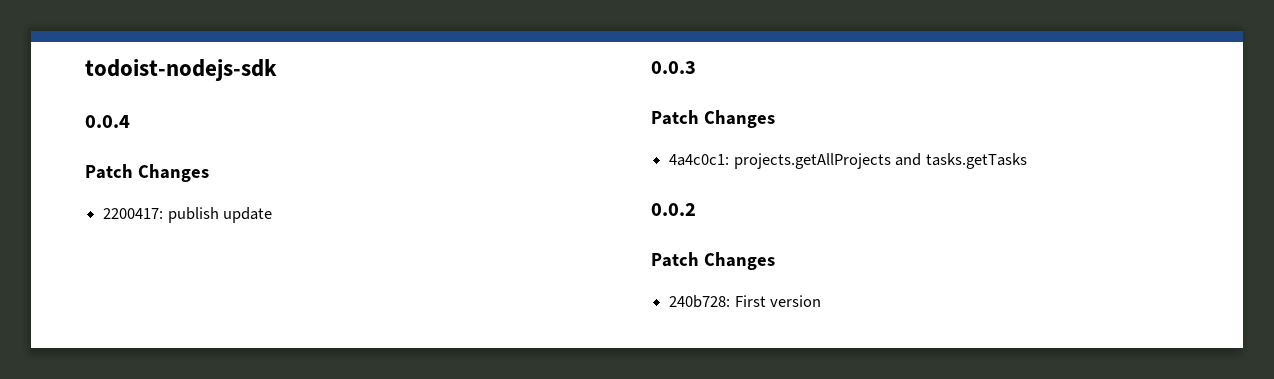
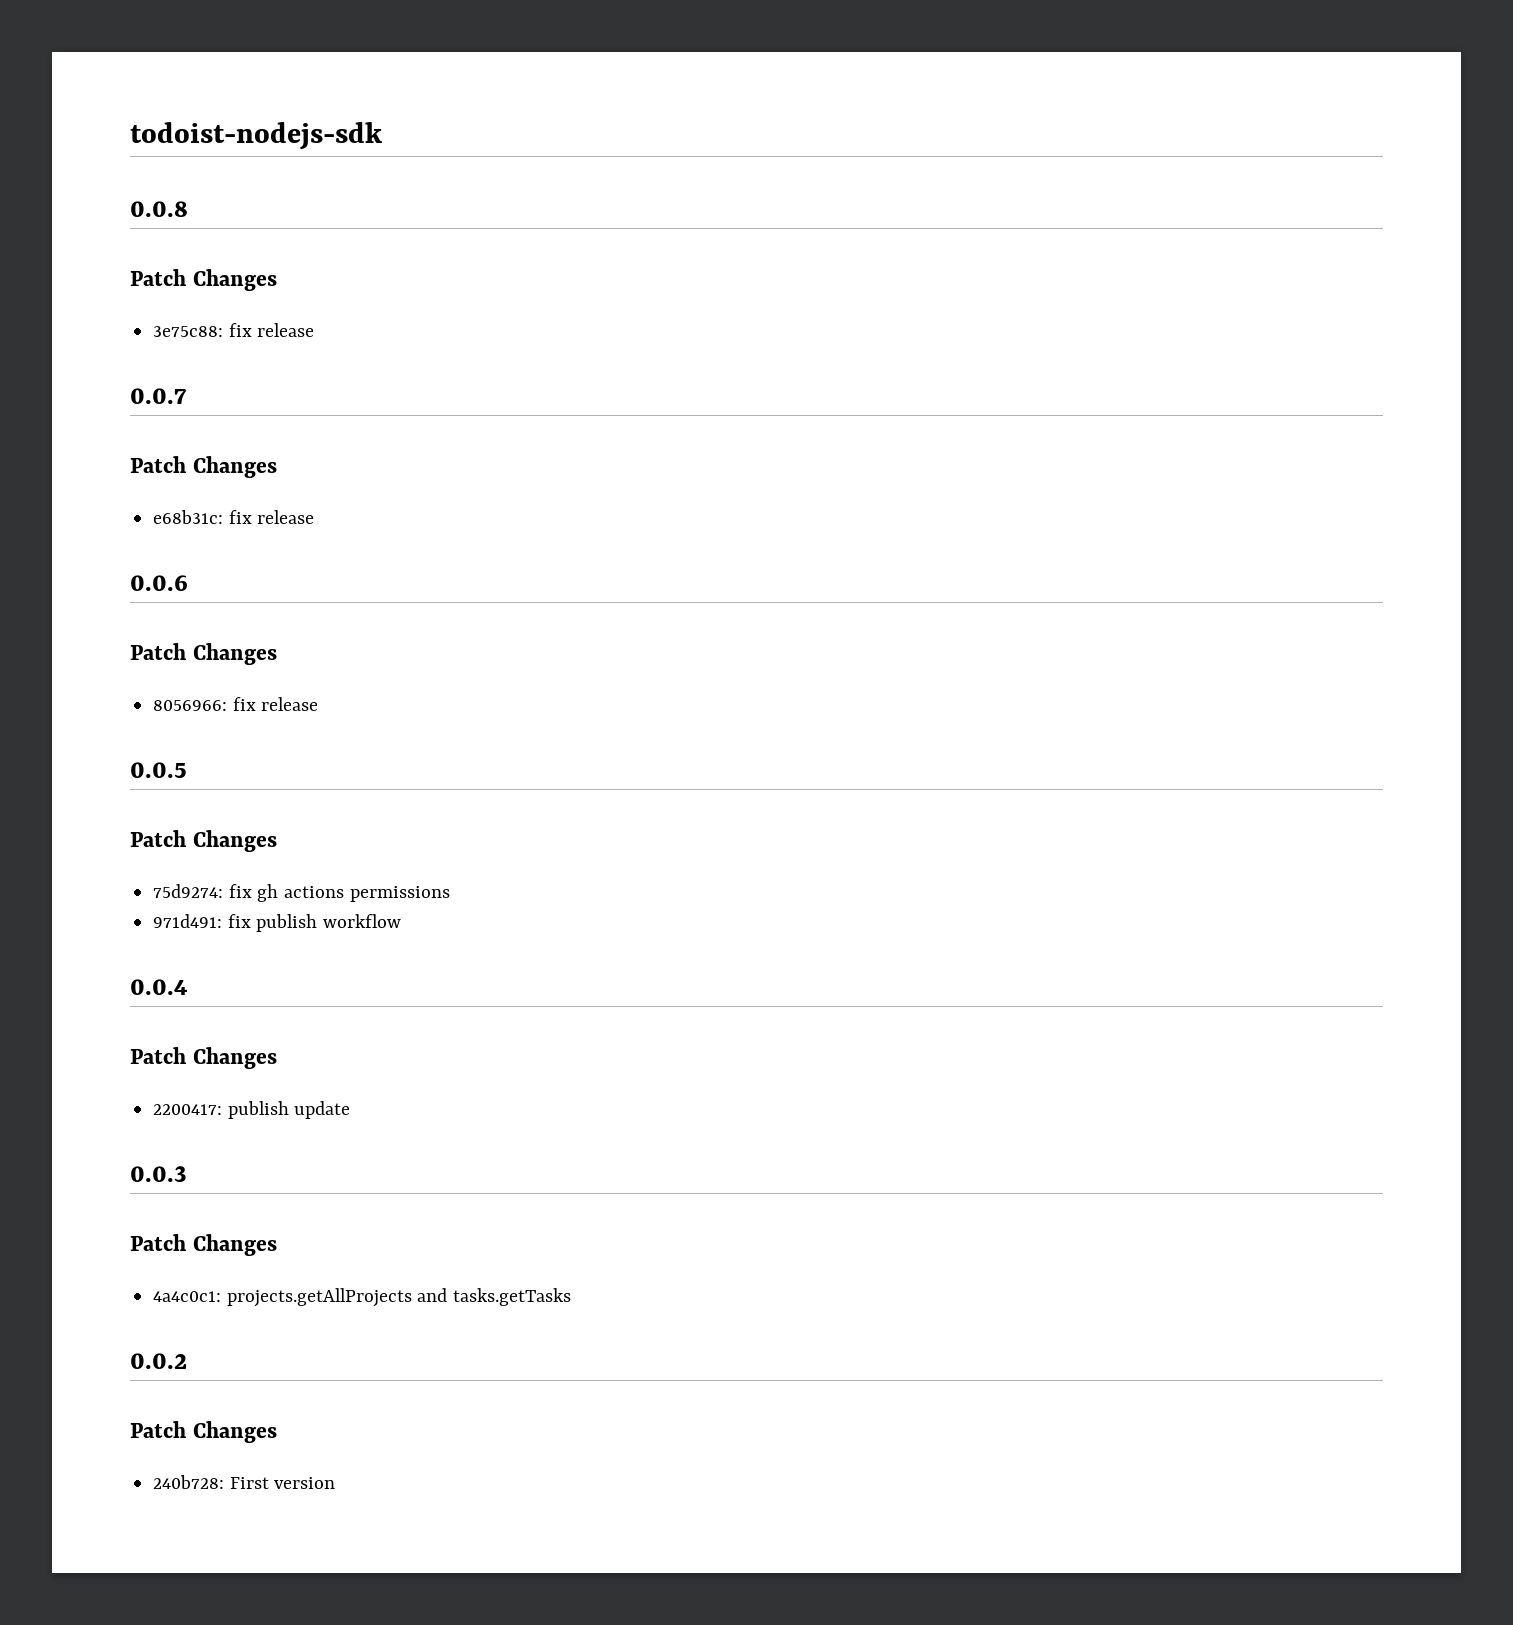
+ 0.0.8
+ Patch Changes
+ 3e75c88: fix release
+ 0.0.7
+ Patch Changes
+ e68b31c: fix release
+ 0.0.6
+ Patch Changes
+ 8056966: fix release
+ 0.0.5
+ Patch Changes
+ 75d9274: fix gh actions permissions
+ 971d491: fix publish workflow

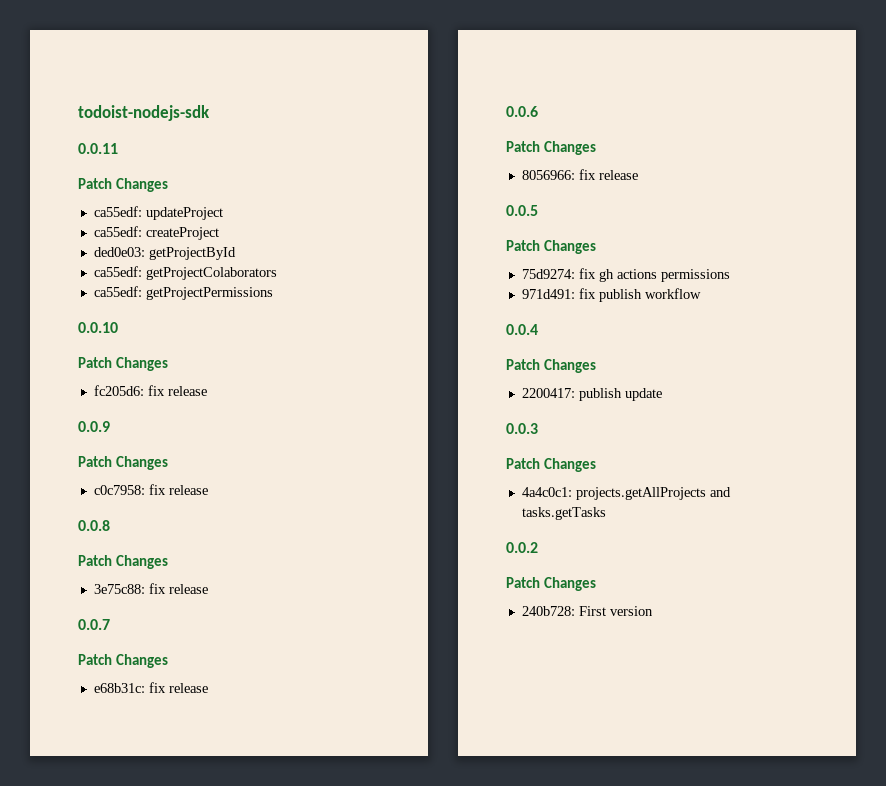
+ 0.0.11
+ Patch Changes
+ ca55edf: updateProject
+ ca55edf: createProject
+ ded0e03: getProjectById
+ ca55edf: getProjectColaborators
+ ca55edf: getProjectPermissions
+ 0.0.10
+ Patch Changes
+ fc205d6: fix release
+ 0.0.9
+ Patch Changes
+ c0c7958: fix release

